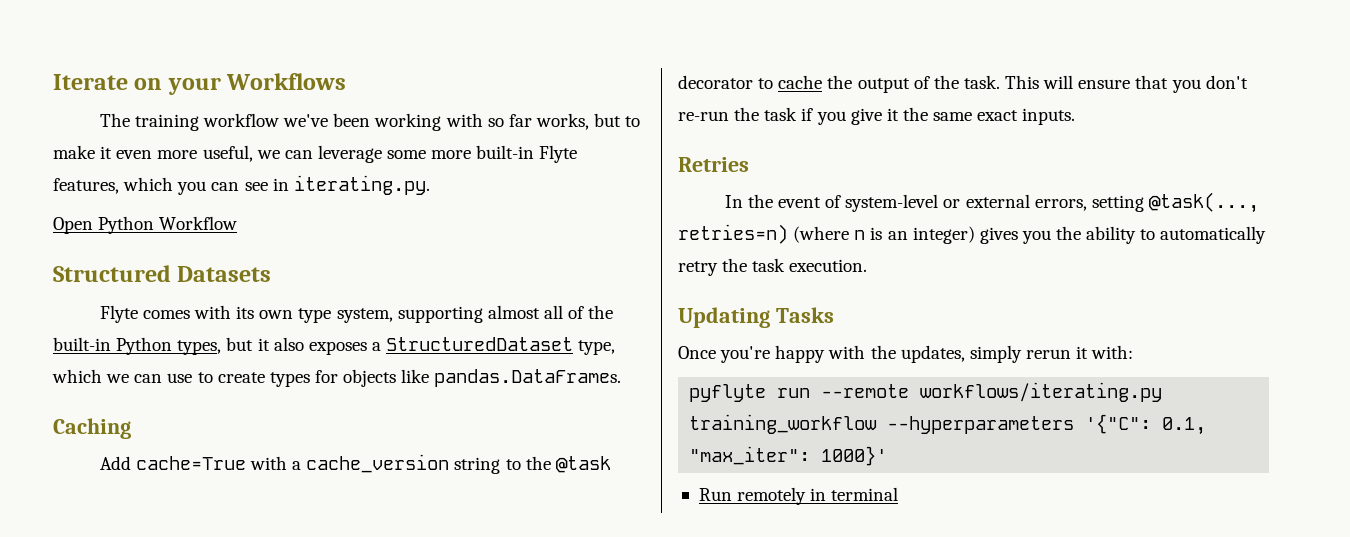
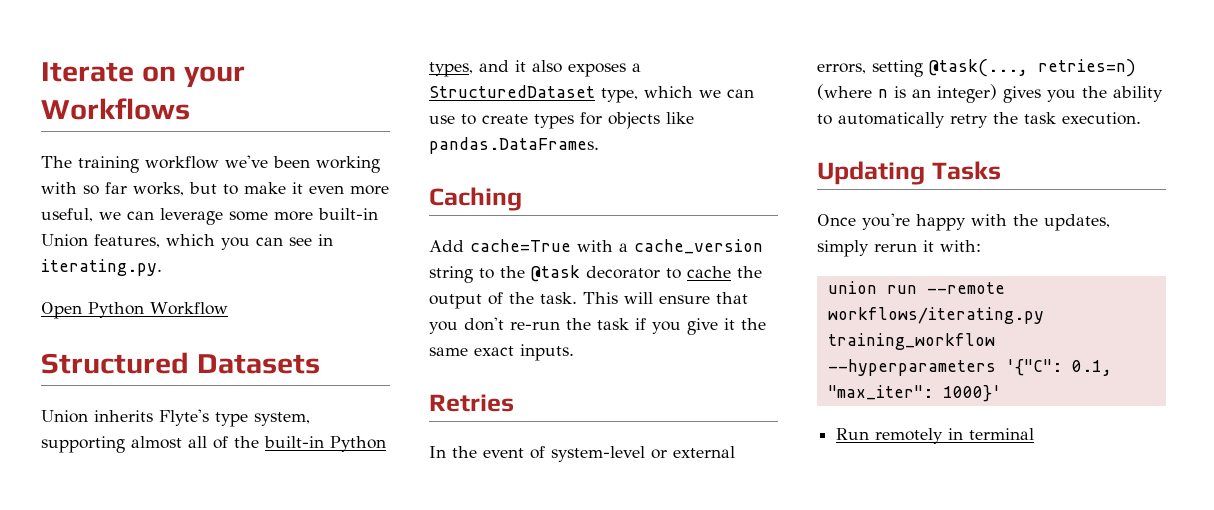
- The training workflow we've been working with so far works, but to make it even more useful, we can leverage some more built-in Flyte features, which you can see in iterating.py.
+ The training workflow we've been working with so far works, but to make it even more useful, we can leverage some more built-in Union features, which you can see in iterating.py.
- Flyte comes with its own type system, supporting almost all of the built-in Python types, but it also exposes a StructuredDataset type, which we can use to create types for objects like pandas.DataFrames.
+ Union inherits Flyte's type system, supporting almost all of the built-in Python types, and it also exposes a StructuredDataset type, which we can use to create types for objects like pandas.DataFrames.
- pyflyte run --remote workflows/iterating.py training_workflow --hyperparameters '{"C": 0.1, "max_iter": 1000}'
+ union run --remote workflows/iterating.py training_workflow --hyperparameters '{"C": 0.1, "max_iter": 1000}'

